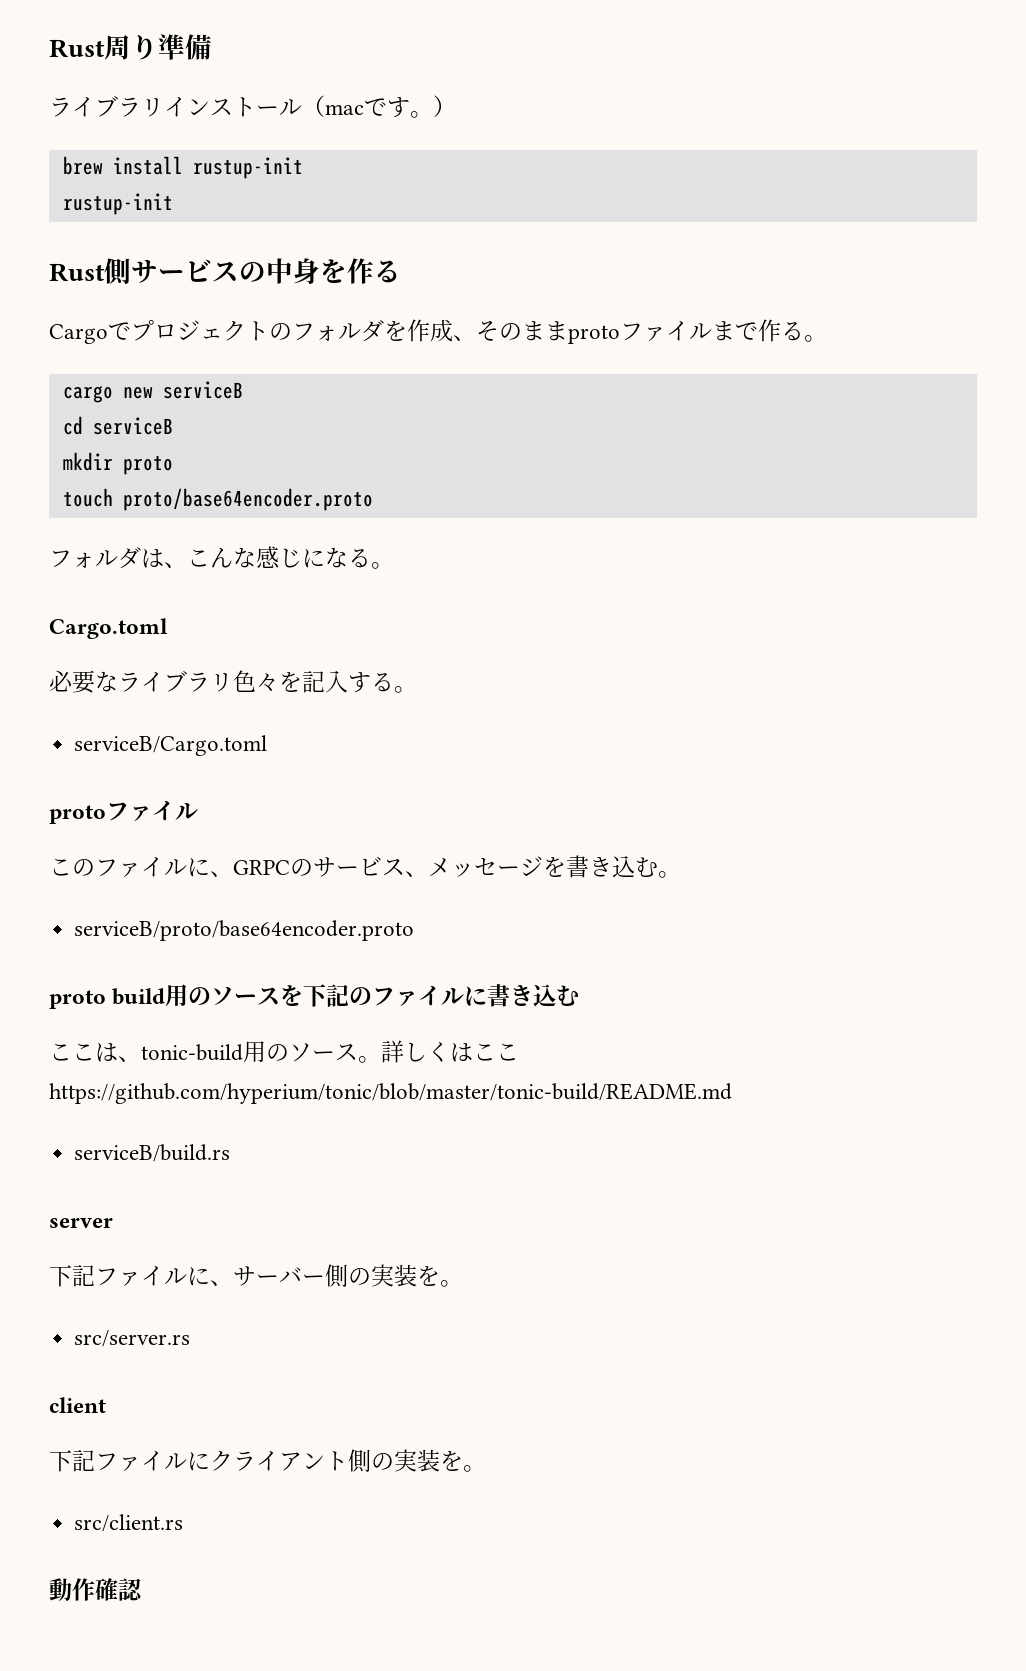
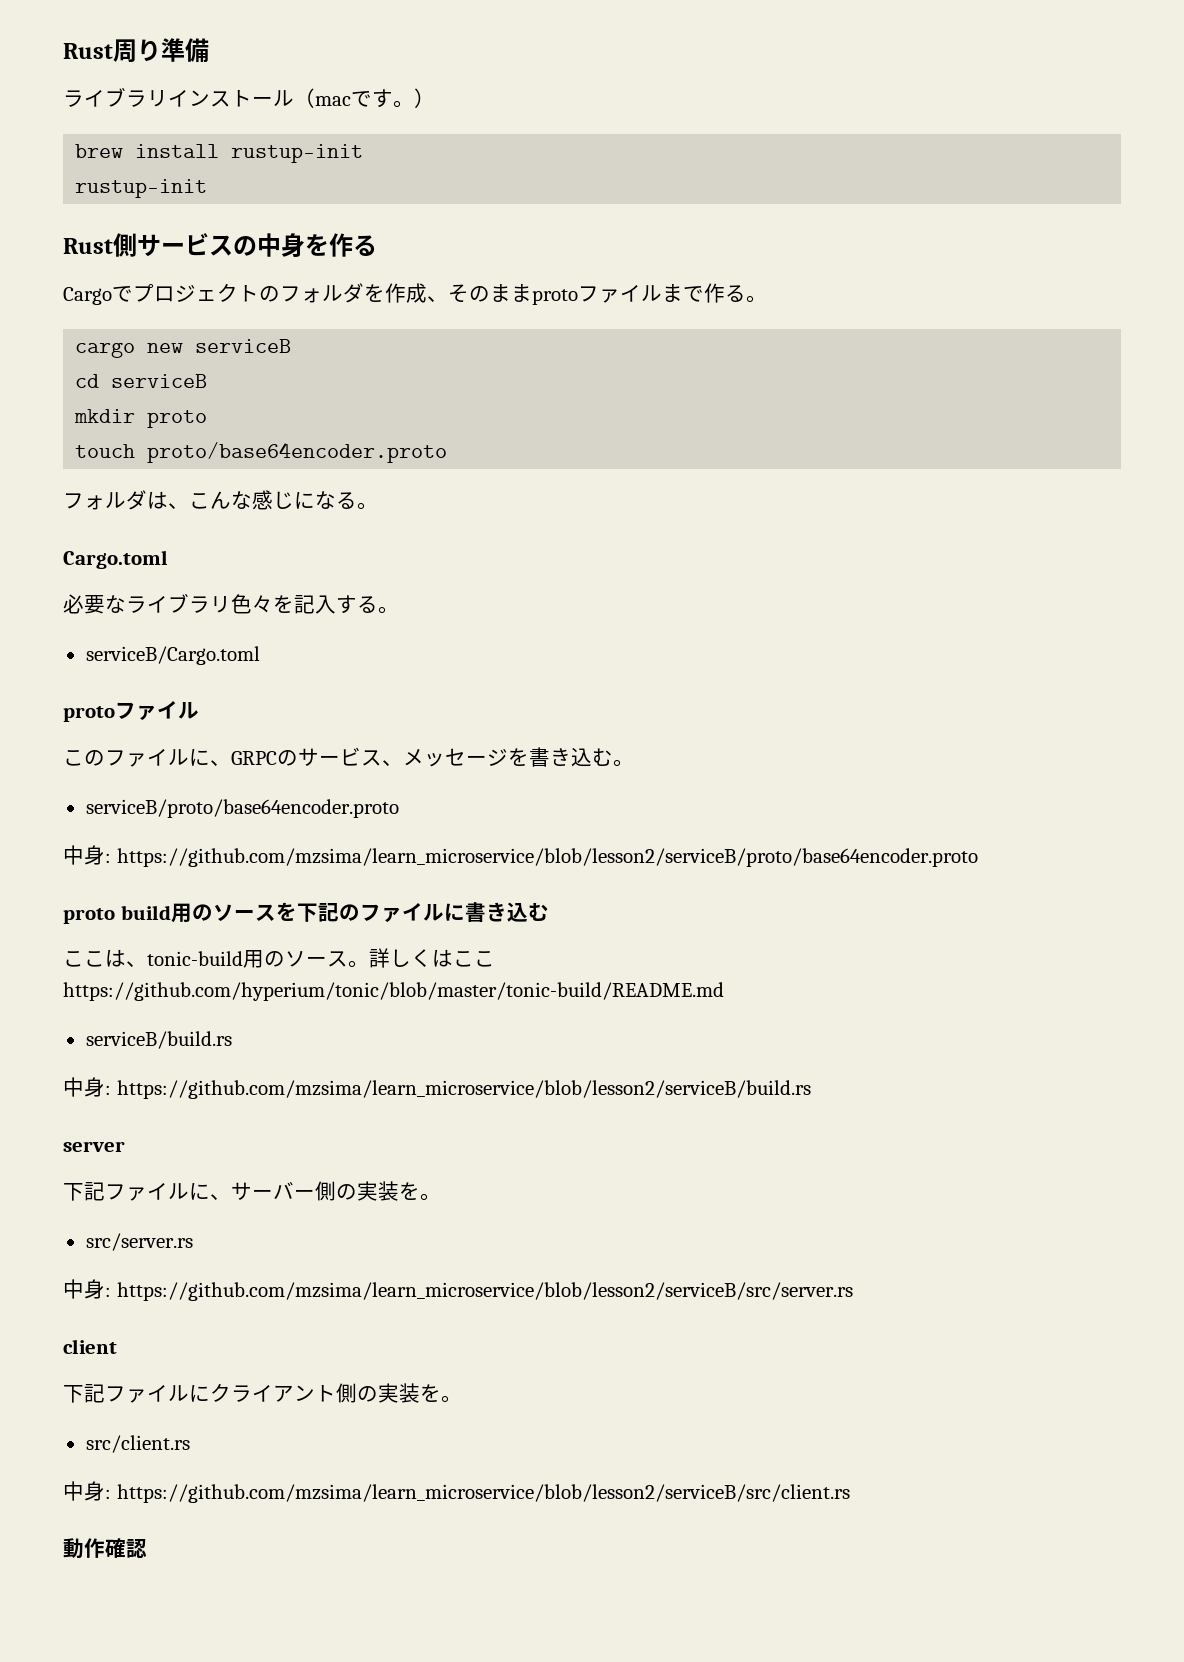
+ 中身: https://github.com/mzsima/learn_microservice/blob/lesson2/serviceB/proto/base64encoder.proto
+ 中身: https://github.com/mzsima/learn_microservice/blob/lesson2/serviceB/build.rs
+ 中身: https://github.com/mzsima/learn_microservice/blob/lesson2/serviceB/src/server.rs
+ 中身: https://github.com/mzsima/learn_microservice/blob/lesson2/serviceB/src/client.rs

